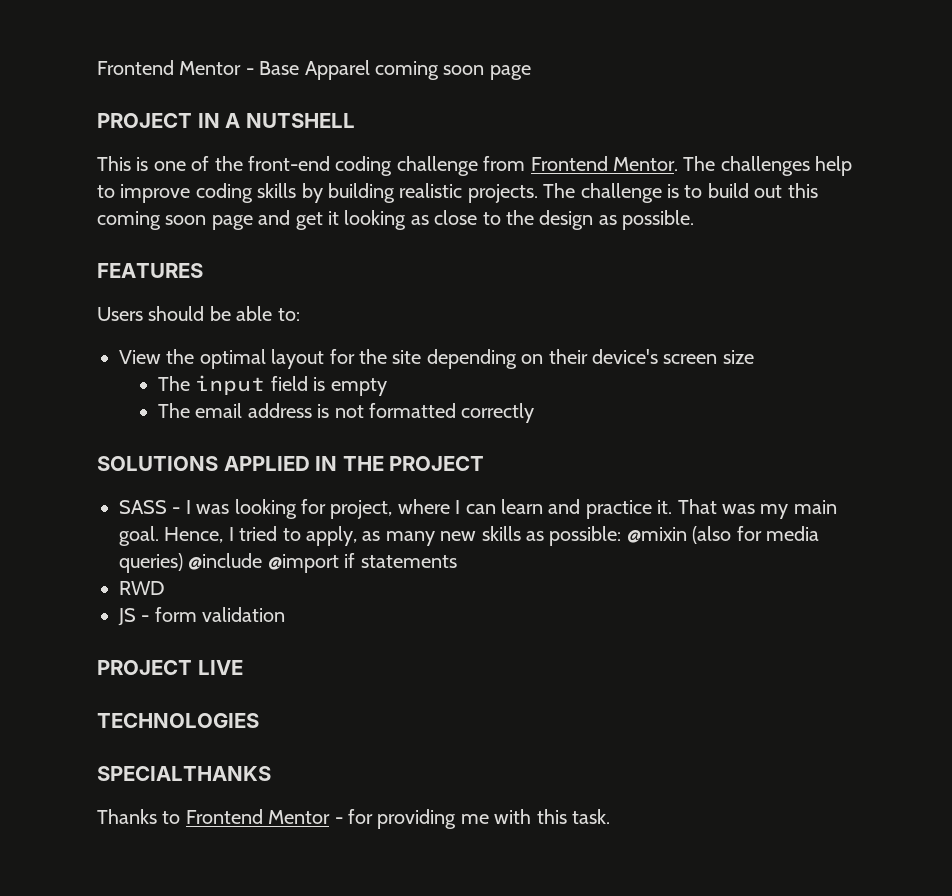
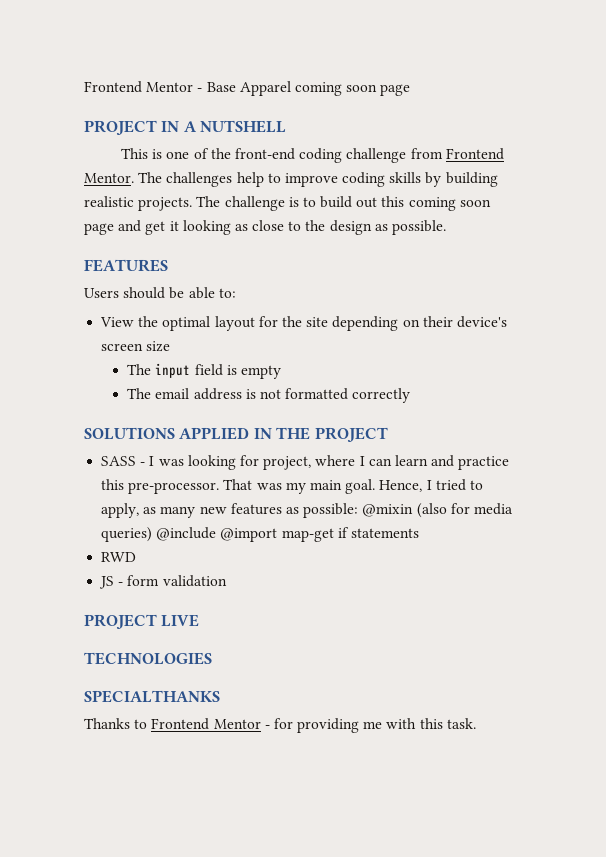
- SASS - I was looking for project, where I can learn and practice it.
+ SASS - I was looking for project, where I can learn and practice this pre-processor.
- Hence, I tried to apply, as many new skills as possible: @mixin (also for media queries) @include @import if statements
+ Hence, I tried to apply, as many new features as possible: @mixin (also for media queries) @include @import map-get if statements

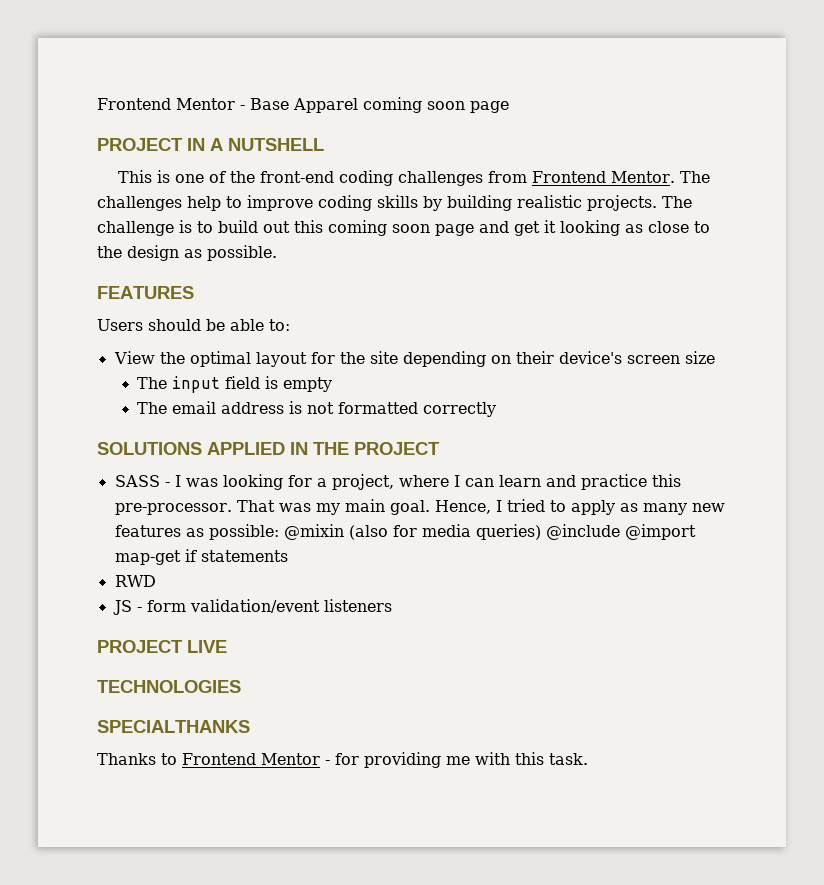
- This is one of the front-end coding challenge from Frontend Mentor.
+ This is one of the front-end coding challenges from Frontend Mentor.
- SASS - I was looking for project, where I can learn and practice this pre-processor.
+ SASS - I was looking for a project, where I can learn and practice this pre-processor.
- Hence, I tried to apply, as many new features as possible: @mixin (also for media queries) @include @import map-get if statements
+ Hence, I tried to apply as many new features as possible: @mixin (also for media queries) @include @import map-get if statements
- JS - form validation
+ JS - form validation/event listeners

